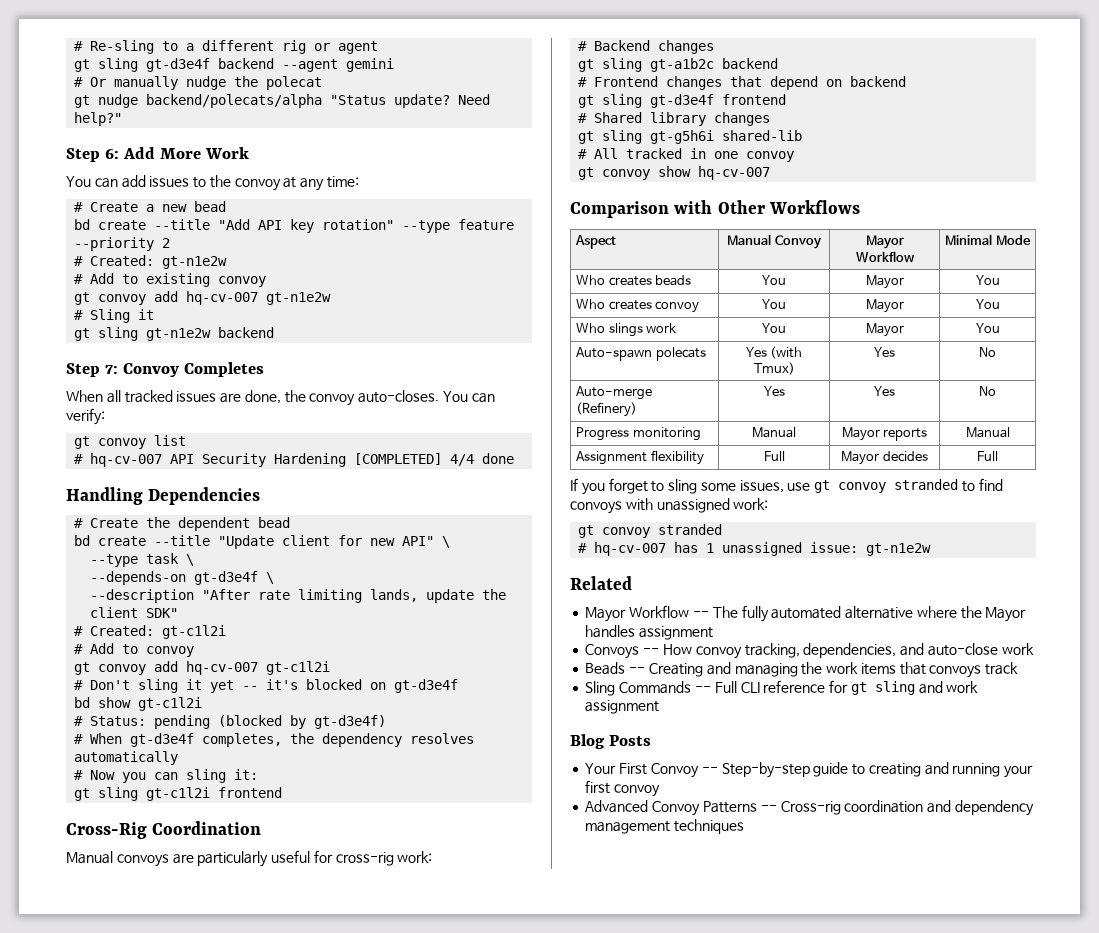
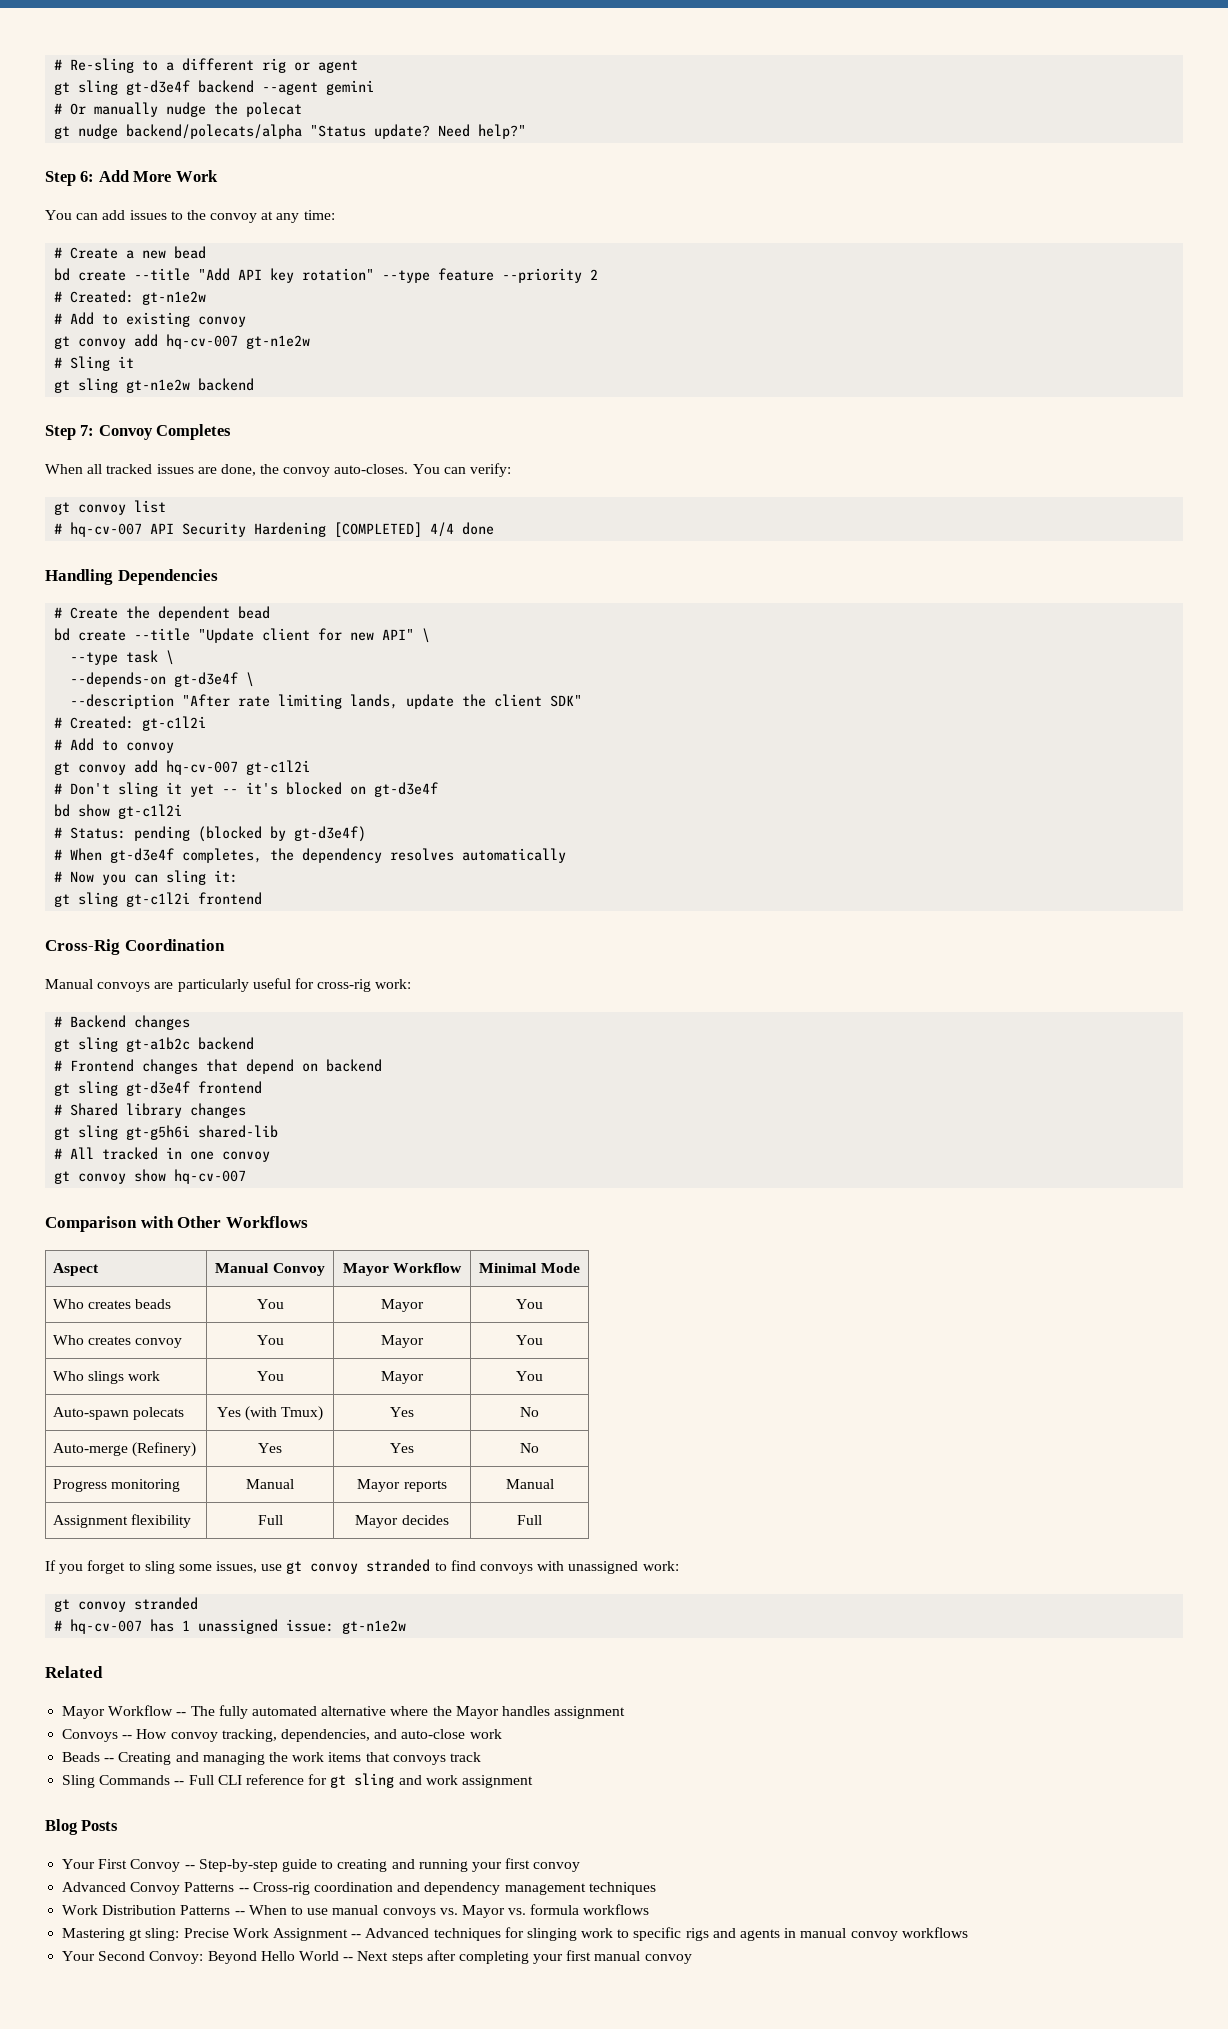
+ Work Distribution Patterns -- When to use manual convoys vs. Mayor vs. formula workflows
+ Mastering gt sling: Precise Work Assignment -- Advanced techniques for slinging work to specific rigs and agents in manual convoy workflows
+ Your Second Convoy: Beyond Hello World -- Next steps after completing your first manual convoy

